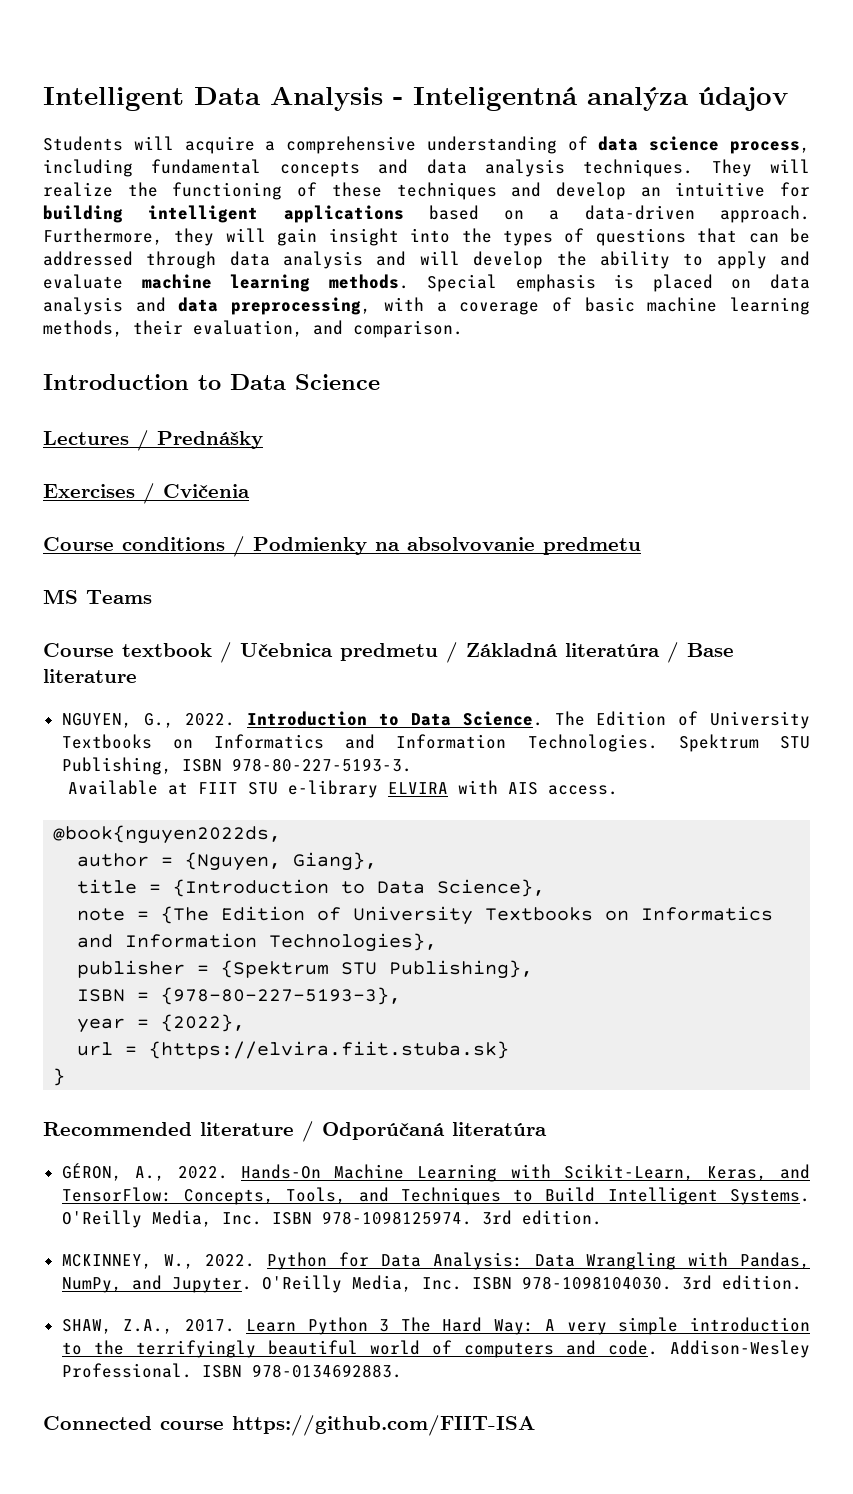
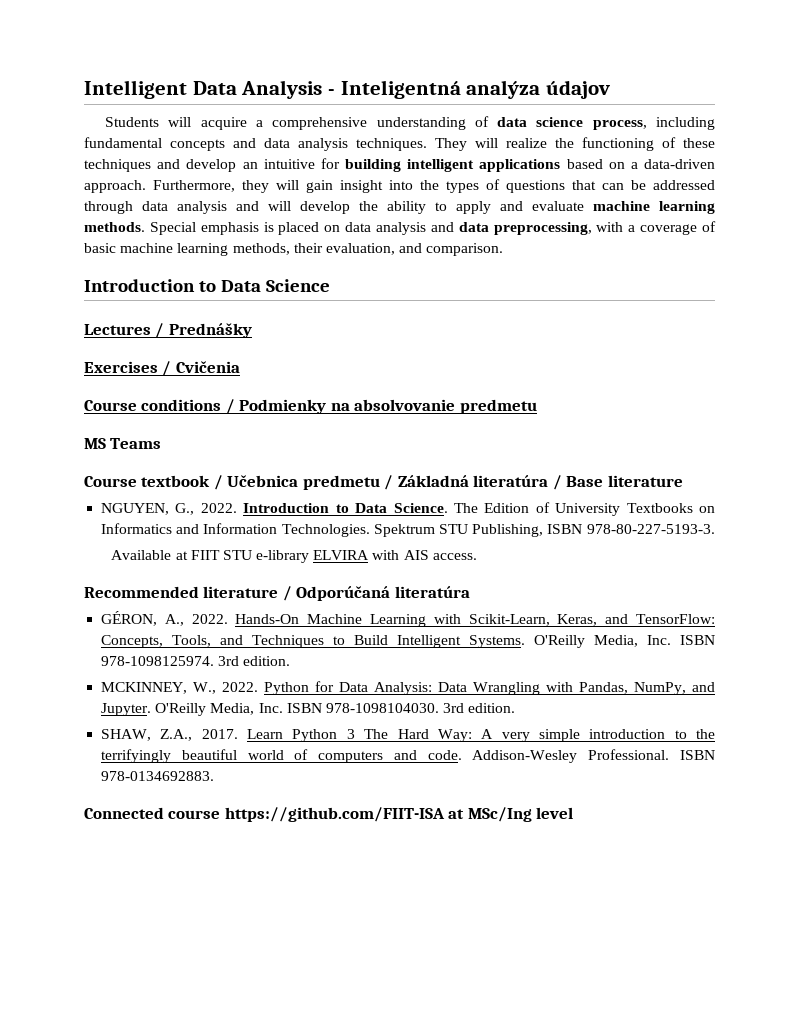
- @book{nguyen2022ds,
- author = {Nguyen, Giang},
- title = {Introduction to Data Science},
- note = {The Edition of University Textbooks on Informatics and Information Technologies},
- publisher = {Spektrum STU Publishing},
- ISBN = {978-80-227-5193-3},
- year = {2022},
- url = {https://elvira.fiit.stuba.sk}
- }
- Connected course https://github.com/FIIT-ISA
+ Connected course https://github.com/FIIT-ISA at MSc/Ing level

